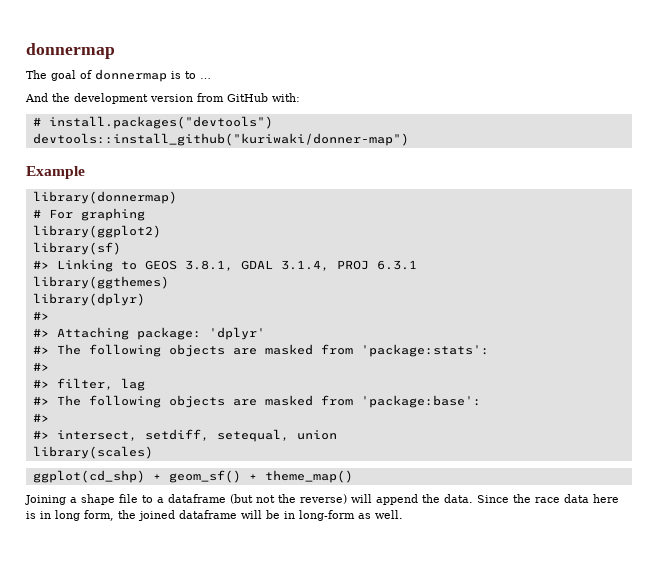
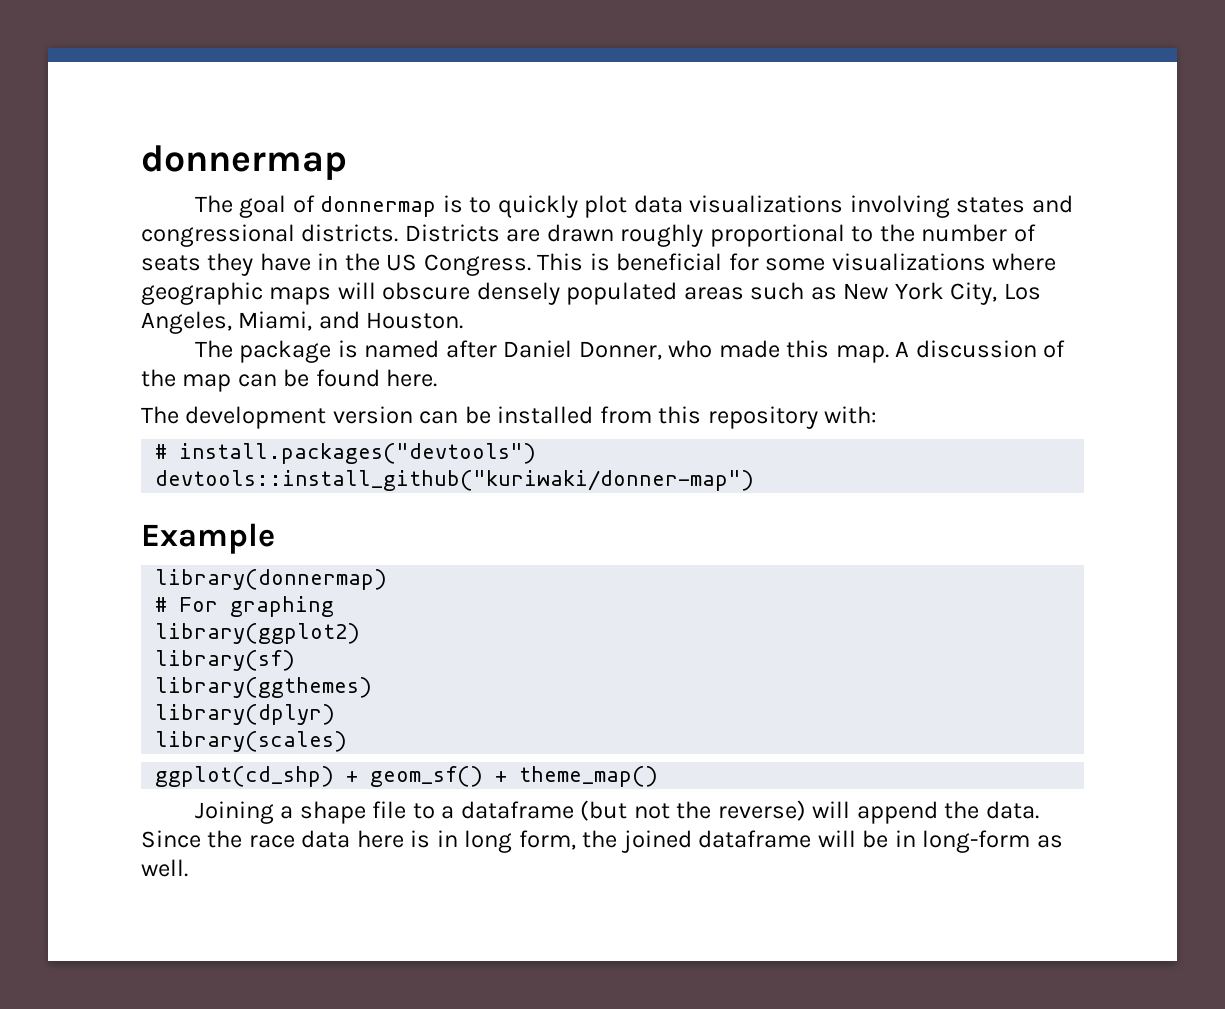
- The goal of donnermap is to …
- And the development version from GitHub with:
+ The goal of donnermap is to quickly plot data visualizations involving states and congressional districts. Districts are drawn roughly proportional to the number of seats they have in the US Congress. This is beneficial for some visualizations where geographic maps will obscure densely populated areas such as New York City, Los Angeles, Miami, and Houston.
+ The package is named after Daniel Donner, who made this map. A discussion of the map can be found here.
+ The development version can be installed from this repository with:
- #> Linking to GEOS 3.8.1, GDAL 3.1.4, PROJ 6.3.1
  library(ggthemes)
  library(dplyr)
- #>
- #> Attaching package: 'dplyr'
- #> The following objects are masked from 'package:stats':
- #>
- #> filter, lag
- #> The following objects are masked from 'package:base':
- #>
- #> intersect, setdiff, setequal, union

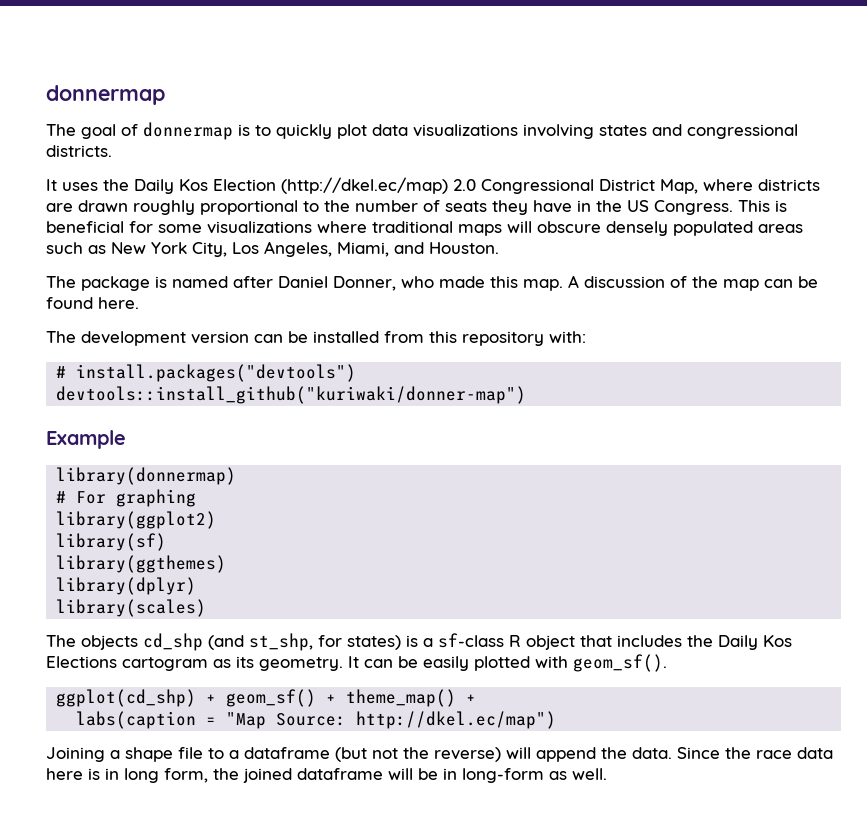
- The goal of donnermap is to quickly plot data visualizations involving states and congressional districts. Districts are drawn roughly proportional to the number of seats they have in the US Congress.
+ The goal of donnermap is to quickly plot data visualizations involving states and congressional districts.
+ It uses the Daily Kos Election (http://dkel.ec/map) 2.0 Congressional District Map, where districts are drawn roughly proportional to the number of seats they have in the US Congress.
- This is beneficial for some visualizations where geographic maps will obscure densely populated areas such as New York City, Los Angeles, Miami, and Houston.
+ This is beneficial for some visualizations where traditional maps will obscure densely populated areas such as New York City, Los Angeles, Miami, and Houston.
+ The objects cd_shp (and st_shp, for states) is a sf-class R object that includes the Daily Kos Elections cartogram as its geometry. It can be easily plotted with geom_sf().
- ggplot(cd_shp) + geom_sf() + theme_map()
+ ggplot(cd_shp) + geom_sf() + theme_map() +
+ labs(caption = "Map Source: http://dkel.ec/map")

